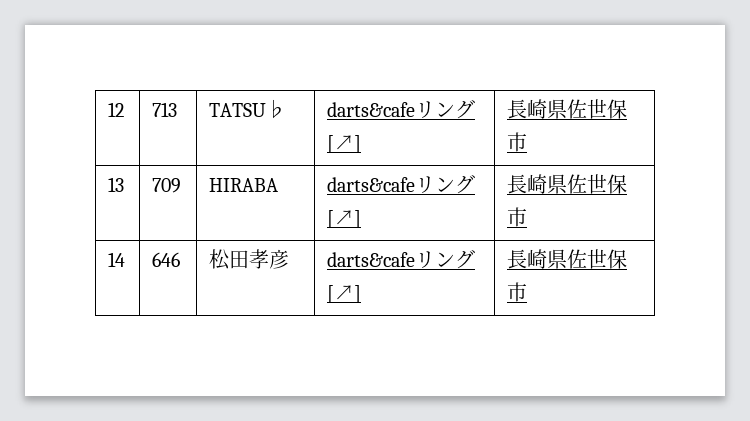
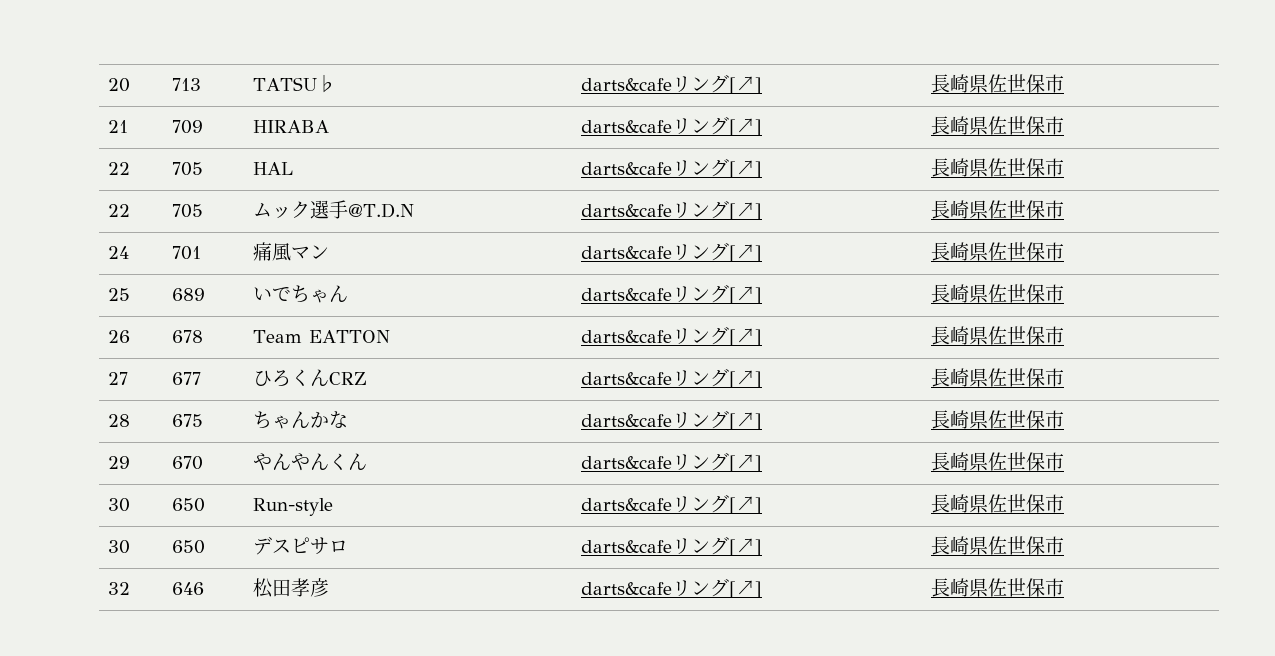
- 12 | 713 | TATSU♭ | darts&cafeリング[↗] | 長崎県佐世保市
+ 20 | 713 | TATSU♭ | darts&cafeリング[↗] | 長崎県佐世保市
- 13 | 709 | HIRABA | darts&cafeリング[↗] | 長崎県佐世保市
+ 21 | 709 | HIRABA | darts&cafeリング[↗] | 長崎県佐世保市
- 14 | 646 | 松田孝彦 | darts&cafeリング[↗] | 長崎県佐世保市
+ 22 | 705 | HAL | darts&cafeリング[↗] | 長崎県佐世保市
+ 22 | 705 | ムック選手@T.D.N | darts&cafeリング[↗] | 長崎県佐世保市
+ 24 | 701 | 痛風マン | darts&cafeリング[↗] | 長崎県佐世保市
+ 25 | 689 | いでちゃん | darts&cafeリング[↗] | 長崎県佐世保市
+ 26 | 678 | Team EATTON | darts&cafeリング[↗] | 長崎県佐世保市
+ 27 | 677 | ひろくんCRZ | darts&cafeリング[↗] | 長崎県佐世保市
+ 28 | 675 | ちゃんかな | darts&cafeリング[↗] | 長崎県佐世保市
+ 29 | 670 | やんやんくん | darts&cafeリング[↗] | 長崎県佐世保市
+ 30 | 650 | Run-style | darts&cafeリング[↗] | 長崎県佐世保市
+ 30 | 650 | デスピサロ | darts&cafeリング[↗] | 長崎県佐世保市
+ 32 | 646 | 松田孝彦 | darts&cafeリング[↗] | 長崎県佐世保市

